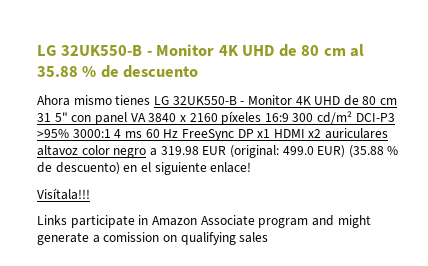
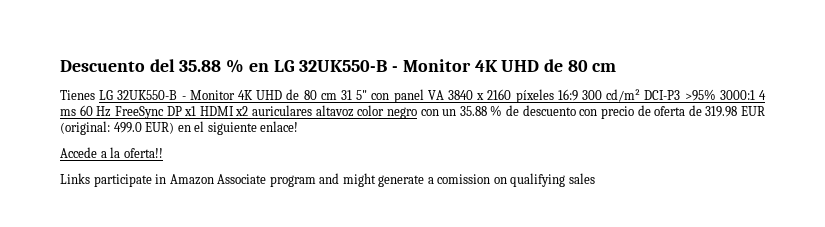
- LG 32UK550-B - Monitor 4K UHD de 80 cm al 35.88 % de descuento
- Ahora mismo tienes LG 32UK550-B - Monitor 4K UHD de 80 cm 31 5" con panel VA 3840 x 2160 píxeles 16:9 300 cd/m² DCI-P3 >95% 3000:1 4 ms 60 Hz FreeSync DP x1 HDMI x2 auriculares altavoz color negro a 319.98 EUR (original: 499.0 EUR) (35.88 % de descuento) en el siguiente enlace!
+ Descuento del 35.88 % en LG 32UK550-B - Monitor 4K UHD de 80 cm
+ Tienes LG 32UK550-B - Monitor 4K UHD de 80 cm 31 5" con panel VA 3840 x 2160 píxeles 16:9 300 cd/m² DCI-P3 >95% 3000:1 4 ms 60 Hz FreeSync DP x1 HDMI x2 auriculares altavoz color negro con un 35.88 % de descuento con precio de oferta de 319.98 EUR (original: 499.0 EUR) en el siguiente enlace!
- Visítala!!!
+ Accede a la oferta!!

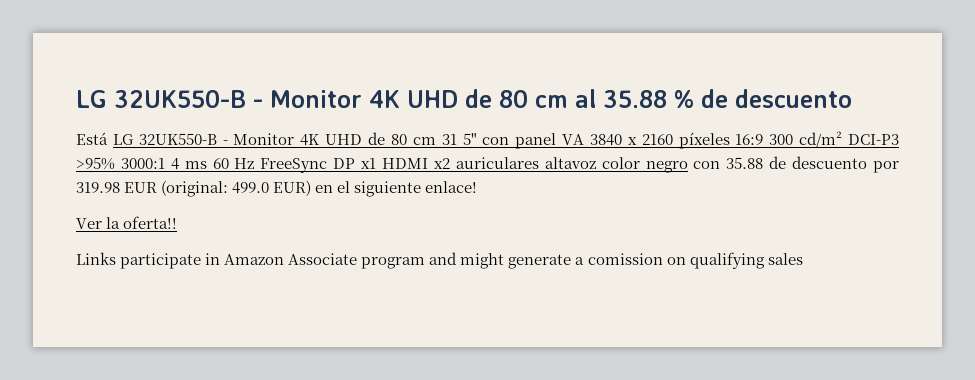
- Descuento del 35.88 % en LG 32UK550-B - Monitor 4K UHD de 80 cm
- Tienes LG 32UK550-B - Monitor 4K UHD de 80 cm 31 5" con panel VA 3840 x 2160 píxeles 16:9 300 cd/m² DCI-P3 >95% 3000:1 4 ms 60 Hz FreeSync DP x1 HDMI x2 auriculares altavoz color negro con un 35.88 % de descuento con precio de oferta de 319.98 EUR (original: 499.0 EUR) en el siguiente enlace!
+ LG 32UK550-B - Monitor 4K UHD de 80 cm al 35.88 % de descuento
+ Está LG 32UK550-B - Monitor 4K UHD de 80 cm 31 5" con panel VA 3840 x 2160 píxeles 16:9 300 cd/m² DCI-P3 >95% 3000:1 4 ms 60 Hz FreeSync DP x1 HDMI x2 auriculares altavoz color negro con 35.88 de descuento por 319.98 EUR (original: 499.0 EUR) en el siguiente enlace!
- Accede a la oferta!!
+ Ver la oferta!!

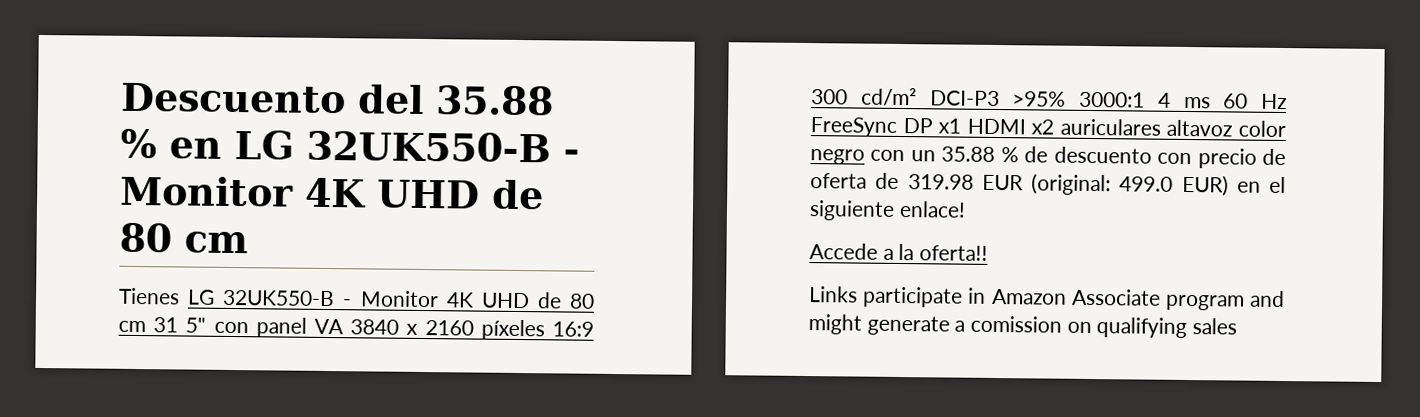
- LG 32UK550-B - Monitor 4K UHD de 80 cm al 35.88 % de descuento
- Está LG 32UK550-B - Monitor 4K UHD de 80 cm 31 5" con panel VA 3840 x 2160 píxeles 16:9 300 cd/m² DCI-P3 >95% 3000:1 4 ms 60 Hz FreeSync DP x1 HDMI x2 auriculares altavoz color negro con 35.88 de descuento por 319.98 EUR (original: 499.0 EUR) en el siguiente enlace!
+ Descuento del 35.88 % en LG 32UK550-B - Monitor 4K UHD de 80 cm
+ Tienes LG 32UK550-B - Monitor 4K UHD de 80 cm 31 5" con panel VA 3840 x 2160 píxeles 16:9 300 cd/m² DCI-P3 >95% 3000:1 4 ms 60 Hz FreeSync DP x1 HDMI x2 auriculares altavoz color negro con un 35.88 % de descuento con precio de oferta de 319.98 EUR (original: 499.0 EUR) en el siguiente enlace!
- Ver la oferta!!
+ Accede a la oferta!!

